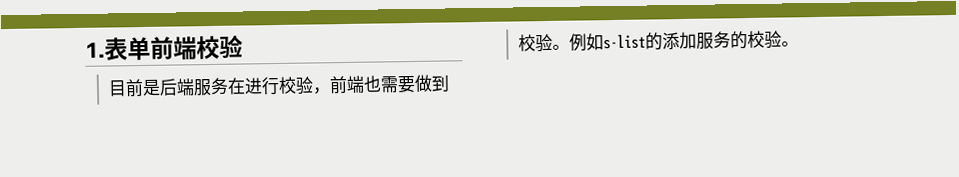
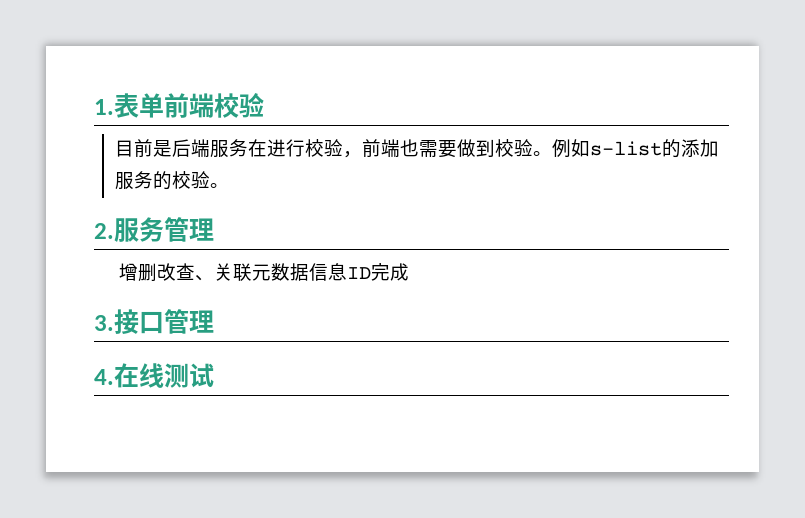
+ 2.服务管理
+ 增删改查、关联元数据信息ID完成
+ 3.接口管理
+ 4.在线测试

